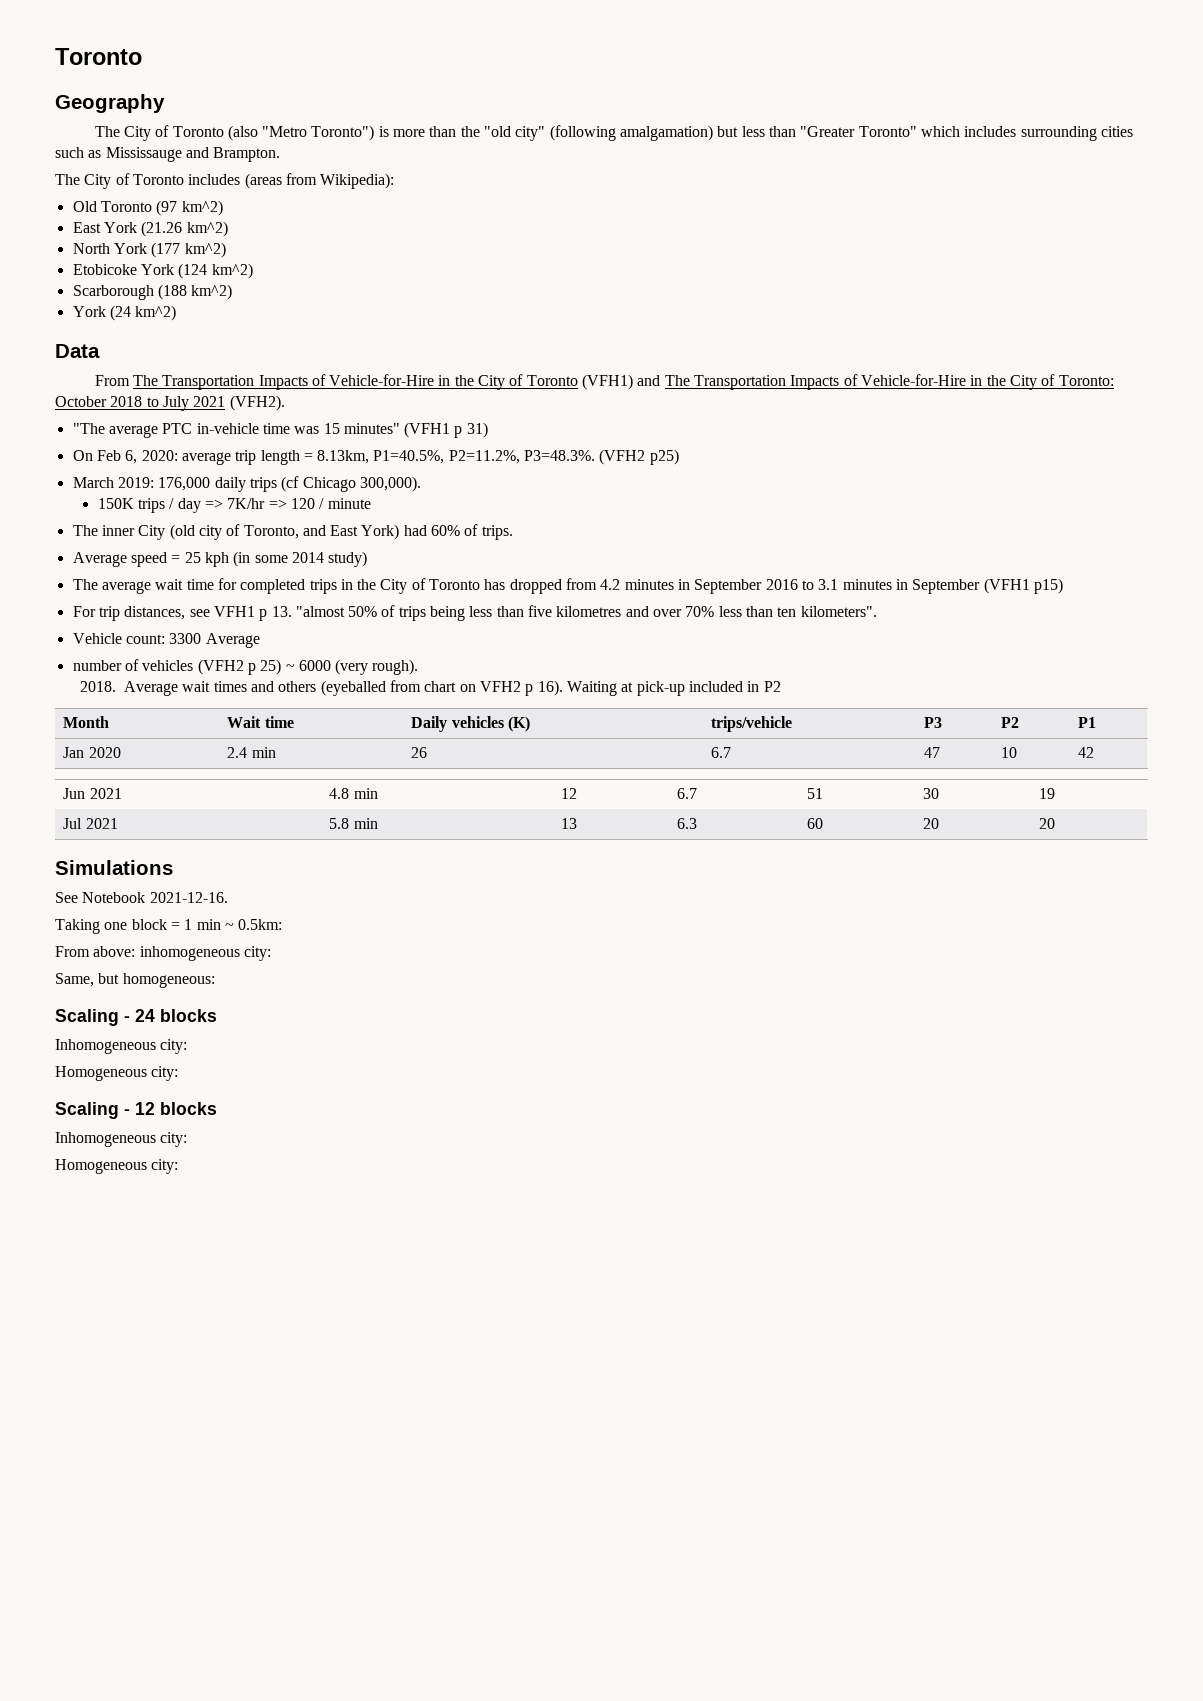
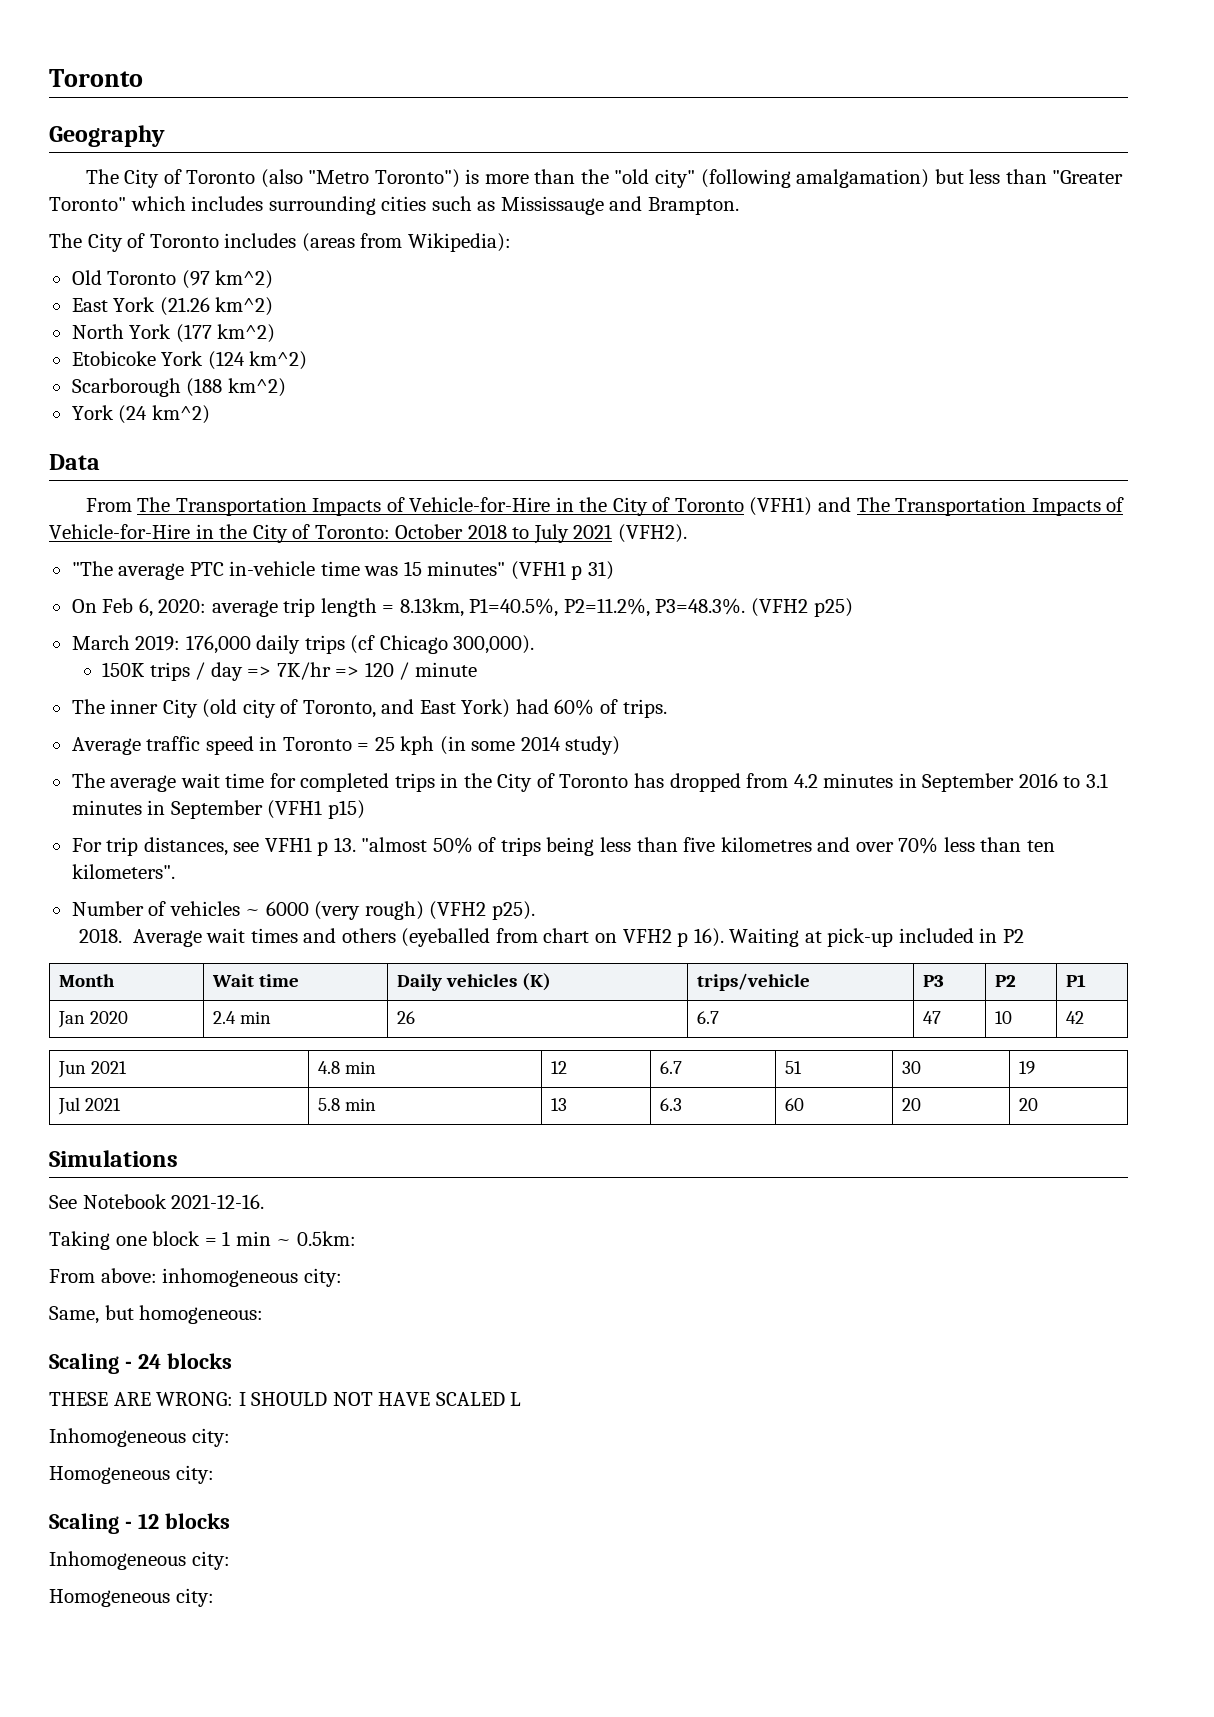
- Average speed = 25 kph (in some 2014 study)
+ Average traffic speed in Toronto = 25 kph (in some 2014 study)
- Vehicle count: 3300 Average
- number of vehicles (VFH2 p 25) ~ 6000 (very rough).
+ Number of vehicles ~ 6000 (very rough) (VFH2 p25).
+ THESE ARE WRONG: I SHOULD NOT HAVE SCALED L

